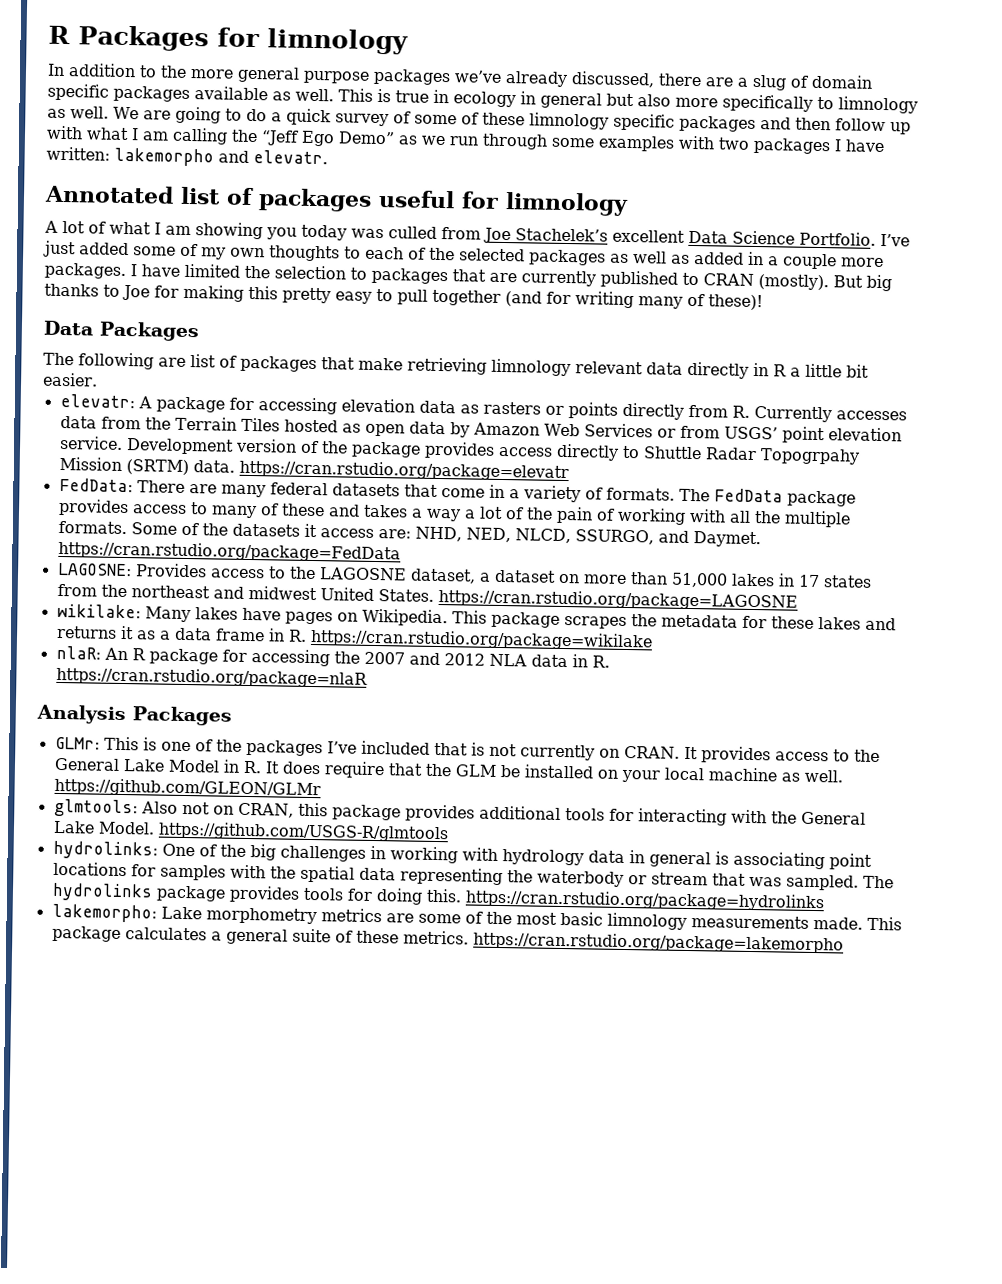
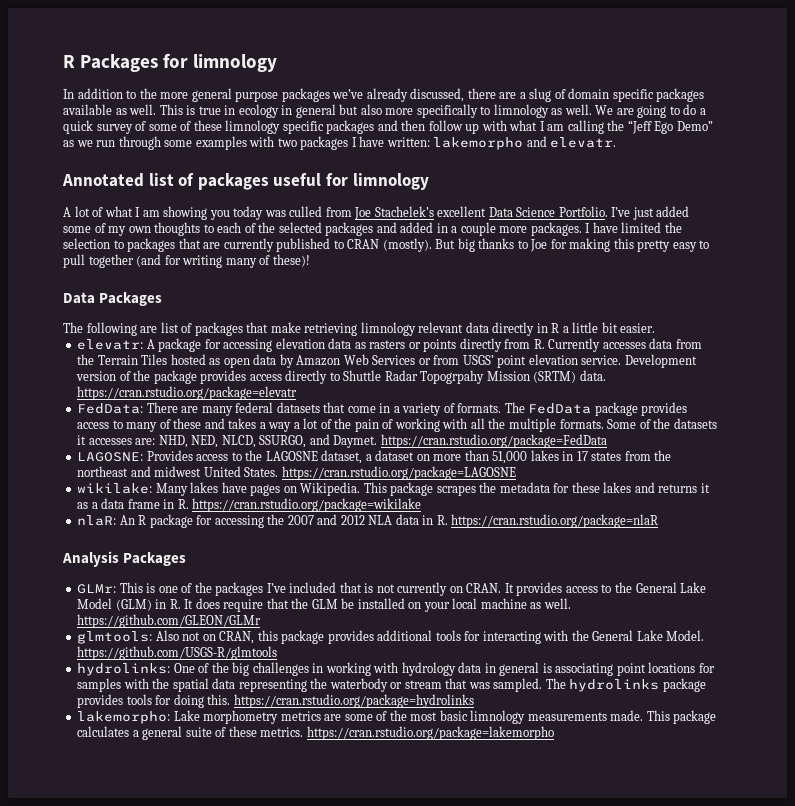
- I’ve just added some of my own thoughts to each of the selected packages as well as added in a couple more packages.
+ I’ve just added some of my own thoughts to each of the selected packages and added in a couple more packages.
- Some of the datasets it access are: NHD, NED, NLCD, SSURGO, and Daymet. https://cran.rstudio.org/package=FedData
+ Some of the datasets it accesses are: NHD, NED, NLCD, SSURGO, and Daymet. https://cran.rstudio.org/package=FedData
- It provides access to the General Lake Model in R. It does require that the GLM be installed on your local machine as well. https://github.com/GLEON/GLMr
+ It provides access to the General Lake Model (GLM) in R. It does require that the GLM be installed on your local machine as well. https://github.com/GLEON/GLMr

